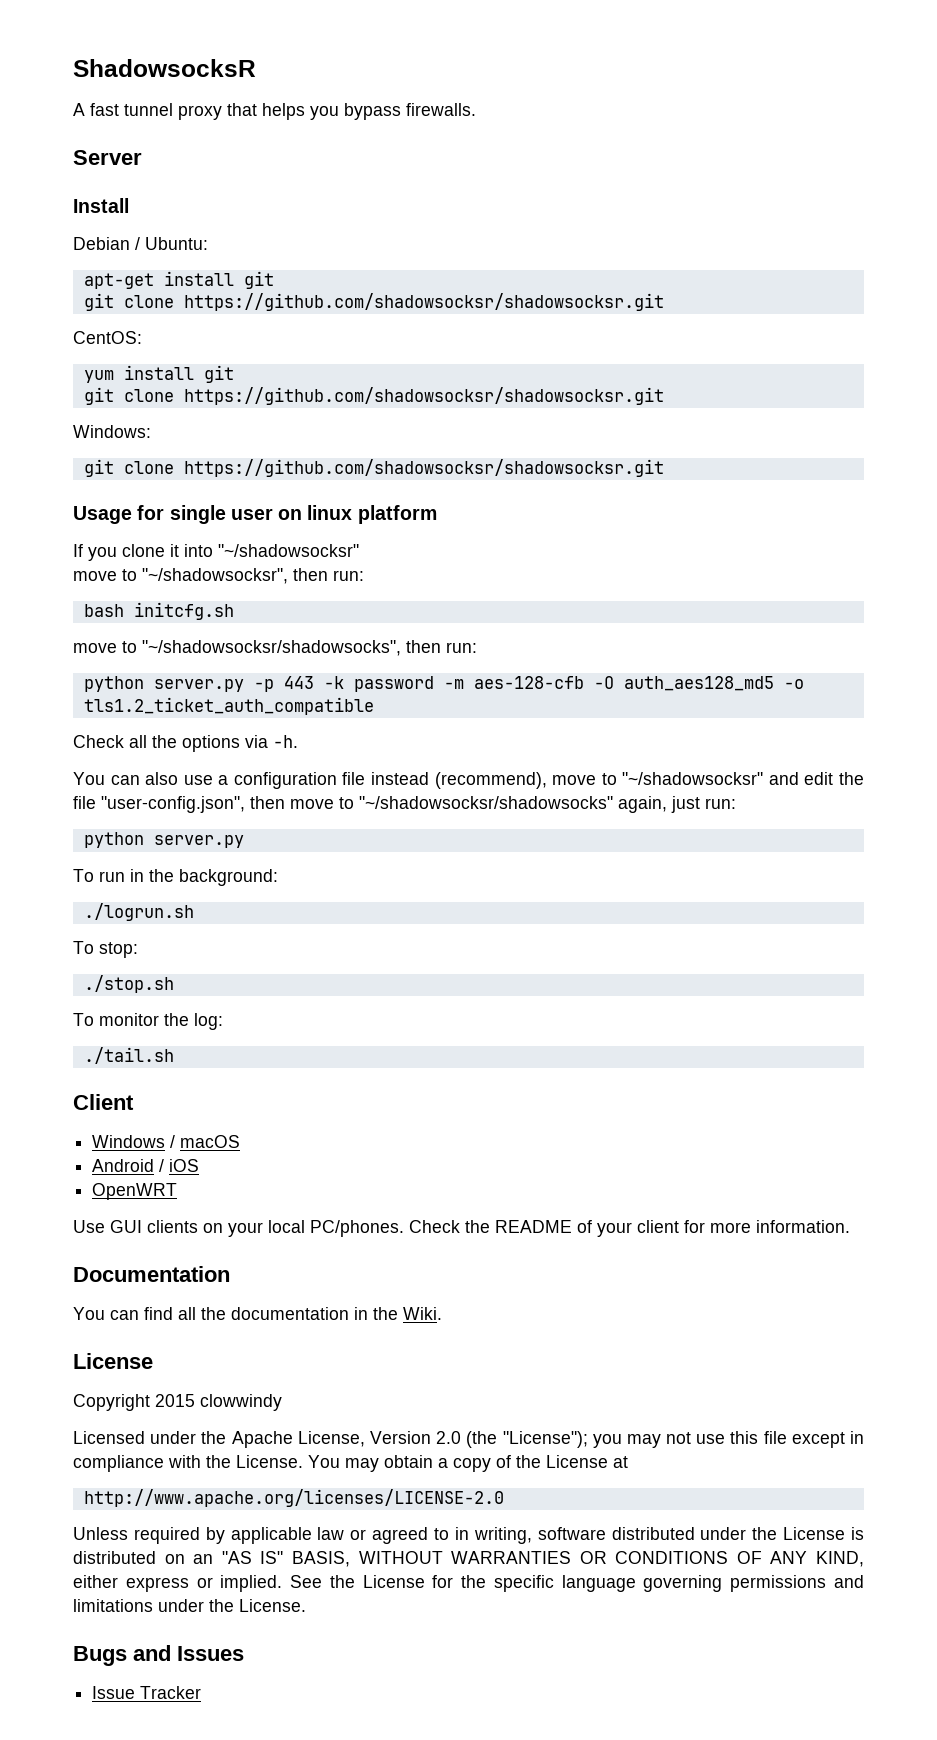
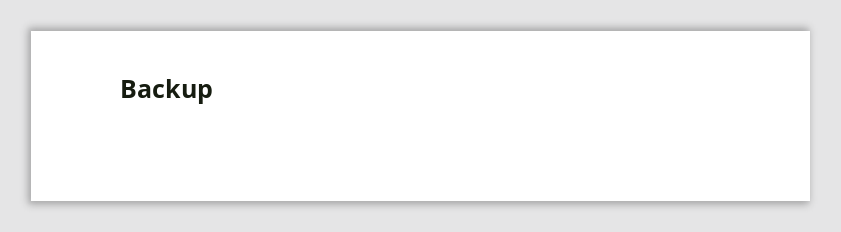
- ShadowsocksR
- A fast tunnel proxy that helps you bypass firewalls.
- Server
- Install
- Debian / Ubuntu:
- apt-get install git
- git clone https://github.com/shadowsocksr/shadowsocksr.git
- CentOS:
- yum install git
- git clone https://github.com/shadowsocksr/shadowsocksr.git
- Windows:
- git clone https://github.com/shadowsocksr/shadowsocksr.git
- Usage for single user on linux platform
- If you clone it into "~/shadowsocksr"
- move to "~/shadowsocksr", then run:
- bash initcfg.sh
- move to "~/shadowsocksr/shadowsocks", then run:
- python server.py -p 443 -k password -m aes-128-cfb -O auth_aes128_md5 -o tls1.2_ticket_auth_compatible
- Check all the options via -h.
- You can also use a configuration file instead (recommend), move to "~/shadowsocksr" and edit the file "user-config.json", then move to "~/shadowsocksr/shadowsocks" again, just run:
- python server.py
- To run in the background:
- ./logrun.sh
- To stop:
- ./stop.sh
- To monitor the log:
- ./tail.sh
- Client
- Windows / macOS
- Android / iOS
- OpenWRT
- Use GUI clients on your local PC/phones. Check the README of your client for more information.
- Documentation
- You can find all the documentation in the Wiki.
- License
- Copyright 2015 clowwindy
- Licensed under the Apache License, Version 2.0 (the "License"); you may not use this file except in compliance with the License. You may obtain a copy of the License at
- http://www.apache.org/licenses/LICENSE-2.0
- Unless required by applicable law or agreed to in writing, software distributed under the License is distributed on an "AS IS" BASIS, WITHOUT WARRANTIES OR CONDITIONS OF ANY KIND, either express or implied. See the License for the specific language governing permissions and limitations under the License.
- Bugs and Issues
- Issue Tracker
+ Backup

